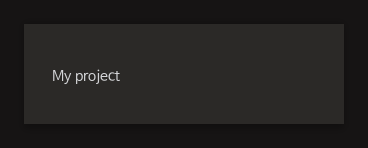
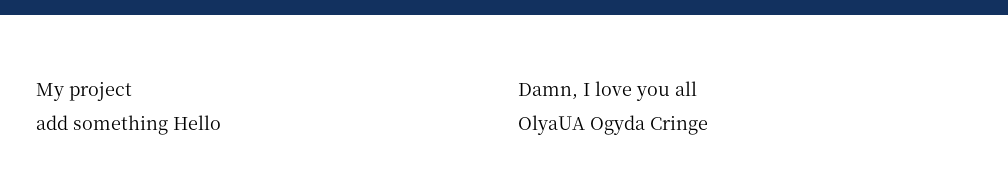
+ add something Hello
+ Damn, I love you all
+ OlyaUA Ogyda Cringe

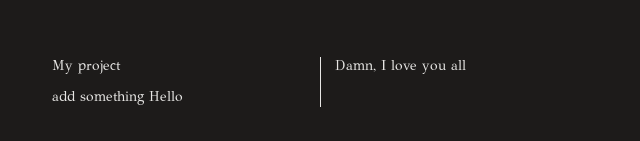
- OlyaUA Ogyda Cringe

